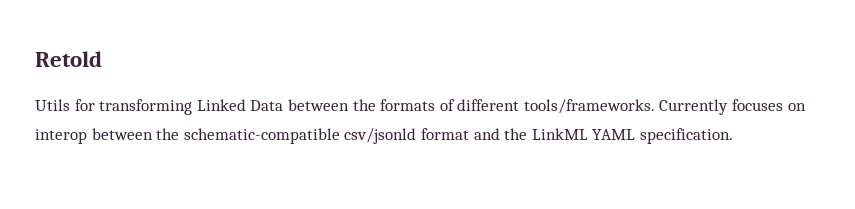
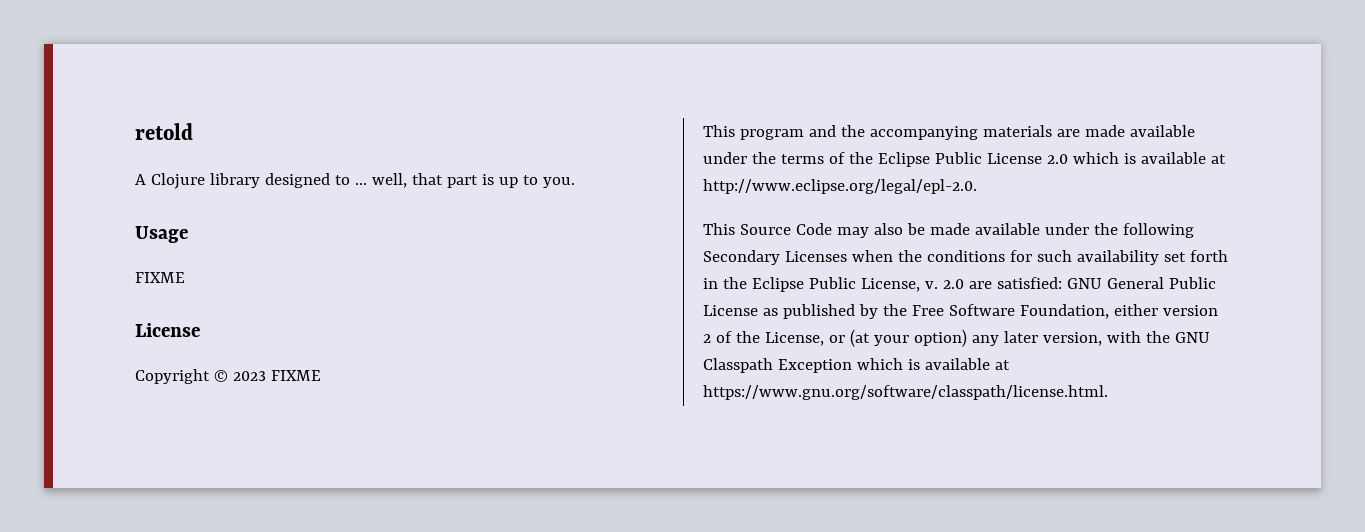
- Retold
- Utils for transforming Linked Data between the formats of different tools/frameworks. Currently focuses on interop between the schematic-compatible csv/jsonld format and the LinkML YAML specification.
+ retold
+ A Clojure library designed to ... well, that part is up to you.
+ Usage
+ FIXME
+ License
+ Copyright © 2023 FIXME
+ This program and the accompanying materials are made available under the terms of the Eclipse Public License 2.0 which is available at http://www.eclipse.org/legal/epl-2.0.
+ This Source Code may also be made available under the following Secondary Licenses when the conditions for such availability set forth in the Eclipse Public License, v. 2.0 are satisfied: GNU General Public License as published by the Free Software Foundation, either version 2 of the License, or (at your option) any later version, with the GNU Classpath Exception which is available at https://www.gnu.org/software/classpath/license.html.

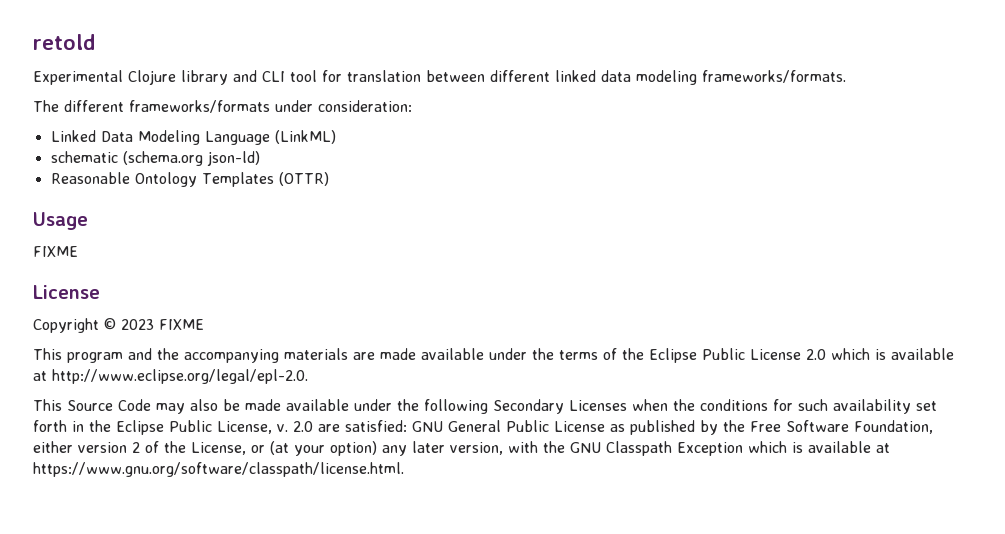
- A Clojure library designed to ... well, that part is up to you.
+ Experimental Clojure library and CLI tool for translation between different linked data modeling frameworks/formats.
+ The different frameworks/formats under consideration:
+ Linked Data Modeling Language (LinkML)
+ schematic (schema.org json-ld)
+ Reasonable Ontology Templates (OTTR)

